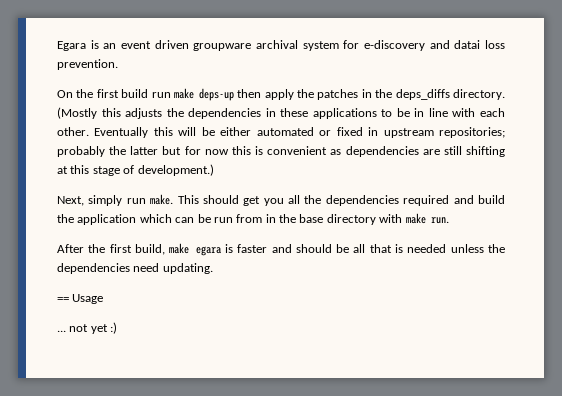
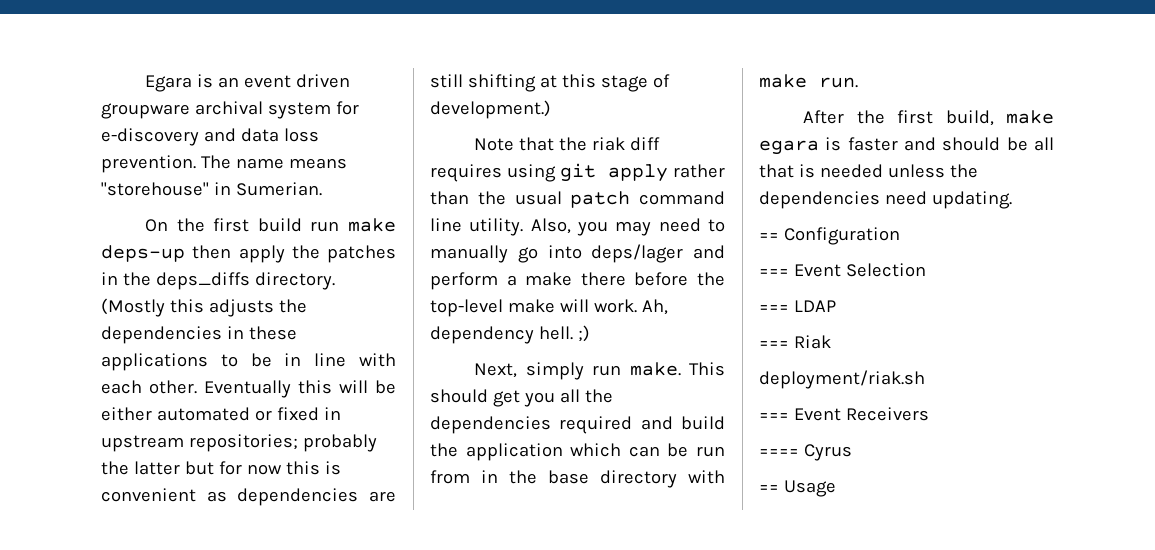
- Egara is an event driven groupware archival system for e-discovery and datai loss prevention.
+ Egara is an event driven groupware archival system for e-discovery and data loss prevention. The name means "storehouse" in Sumerian.
+ Note that the riak diff requires using git apply rather than the usual patch command line utility. Also, you may need to manually go into deps/lager and perform a make there before the top-level make will work. Ah, dependency hell. ;)
+ == Configuration
+ === Event Selection
+ === LDAP
+ === Riak
+ deployment/riak.sh
+ === Event Receivers
+ ==== Cyrus
  == Usage
- ... not yet :)

